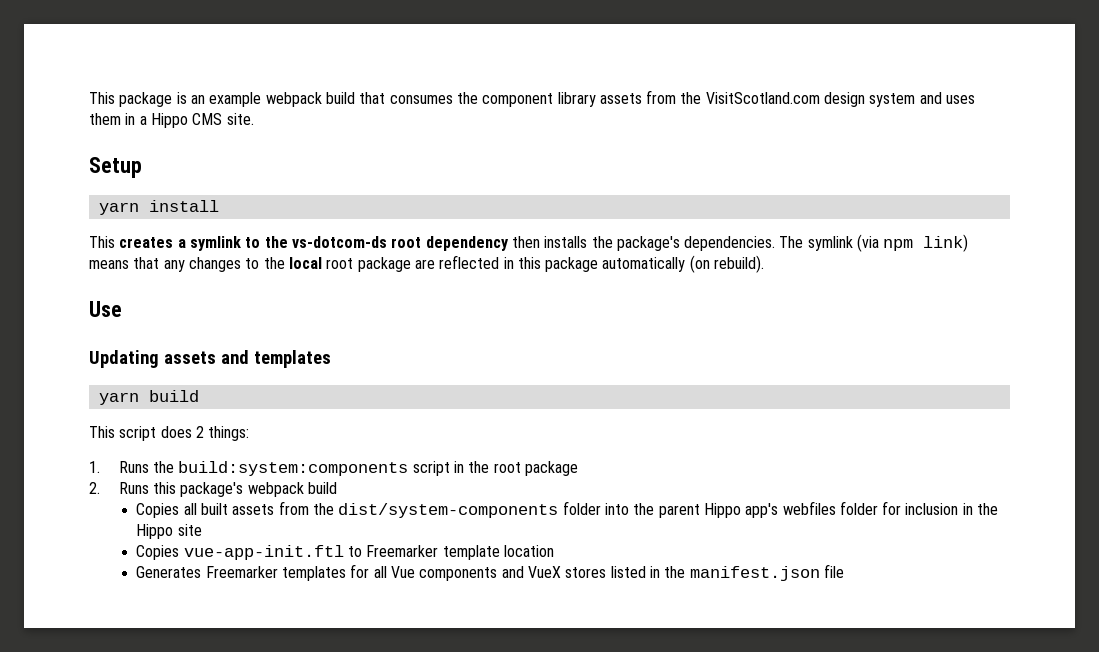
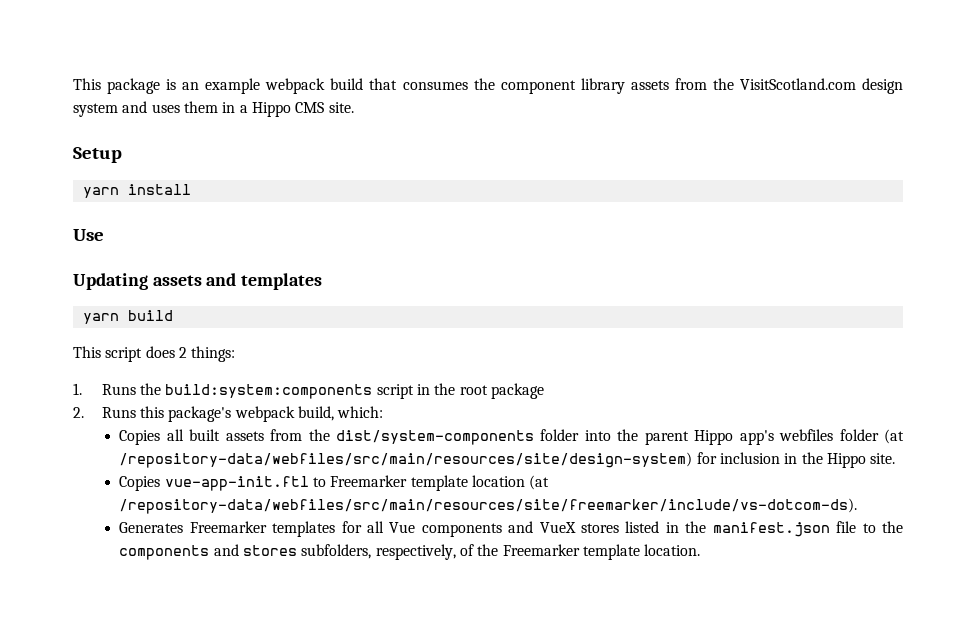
- This creates a symlink to the vs-dotcom-ds root dependency then installs the package's dependencies. The symlink (via npm link) means that any changes to the local root package are reflected in this package automatically (on rebuild).
- 2. Runs this package's webpack build
+ 2. Runs this package's webpack build, which:
- Copies all built assets from the dist/system-components folder into the parent Hippo app's webfiles folder for inclusion in the Hippo site
+ Copies all built assets from the dist/system-components folder into the parent Hippo app's webfiles folder (at /repository-data/webfiles/src/main/resources/site/design-system) for inclusion in the Hippo site.
- Copies vue-app-init.ftl to Freemarker template location
+ Copies vue-app-init.ftl to Freemarker template location (at /repository-data/webfiles/src/main/resources/site/freemarker/include/vs-dotcom-ds).
- Generates Freemarker templates for all Vue components and VueX stores listed in the manifest.json file
+ Generates Freemarker templates for all Vue components and VueX stores listed in the manifest.json file to the components and stores subfolders, respectively, of the Freemarker template location.

